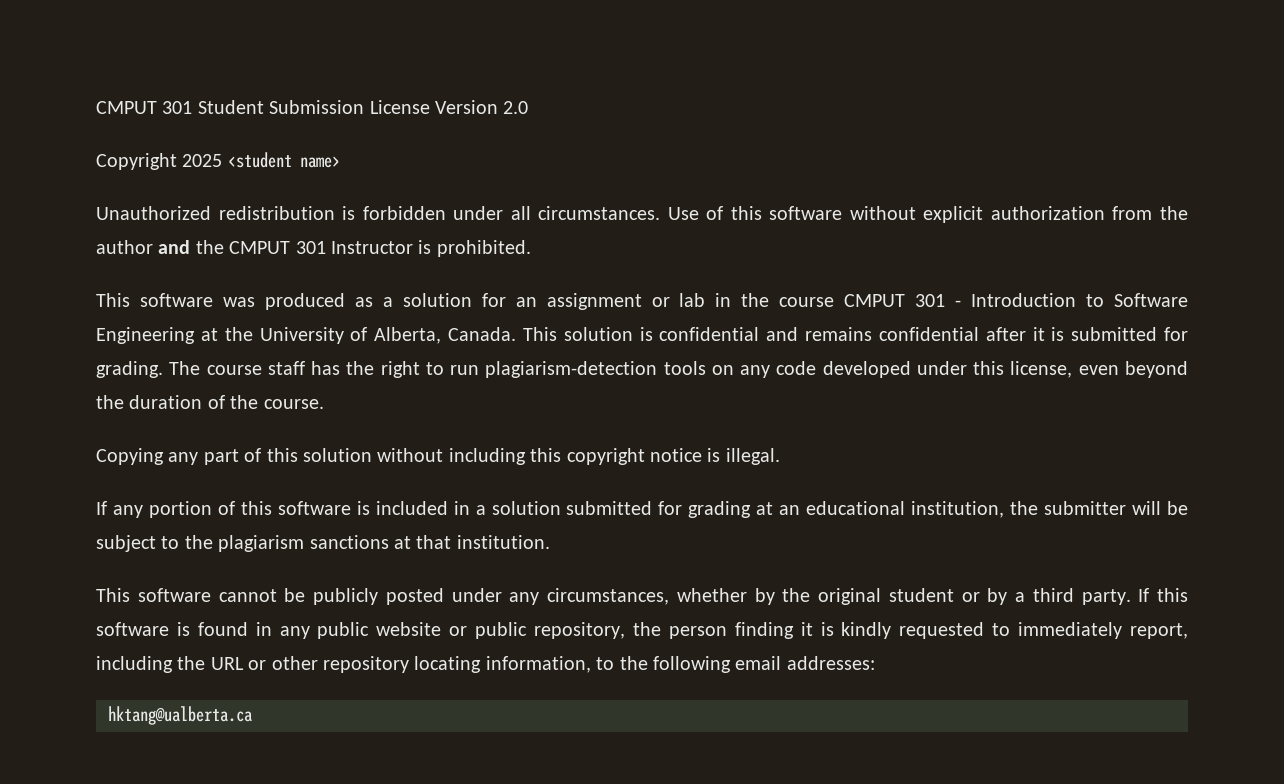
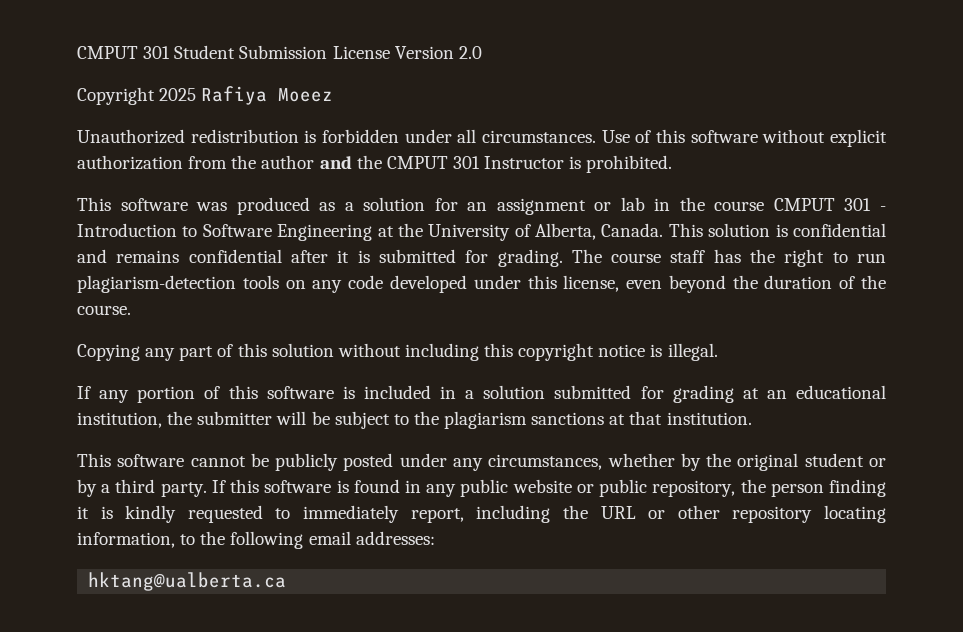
- Copyright 2025 <student name>
+ Copyright 2025 Rafiya Moeez

